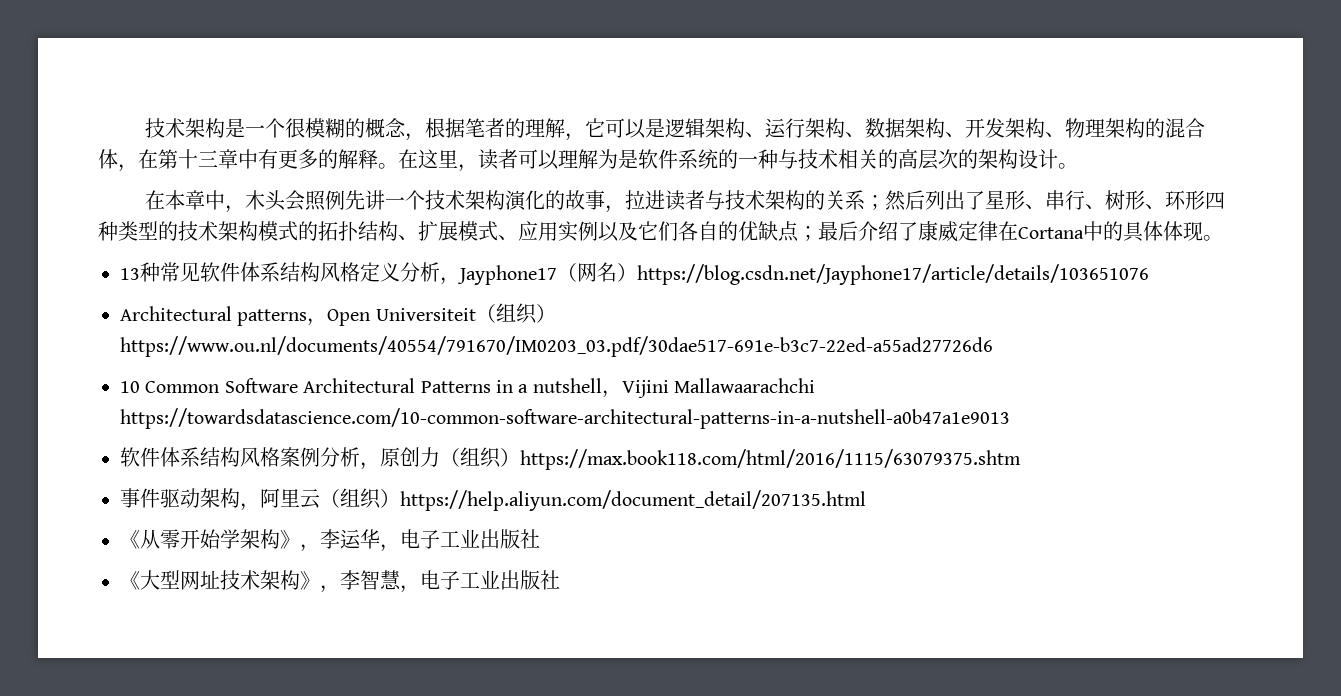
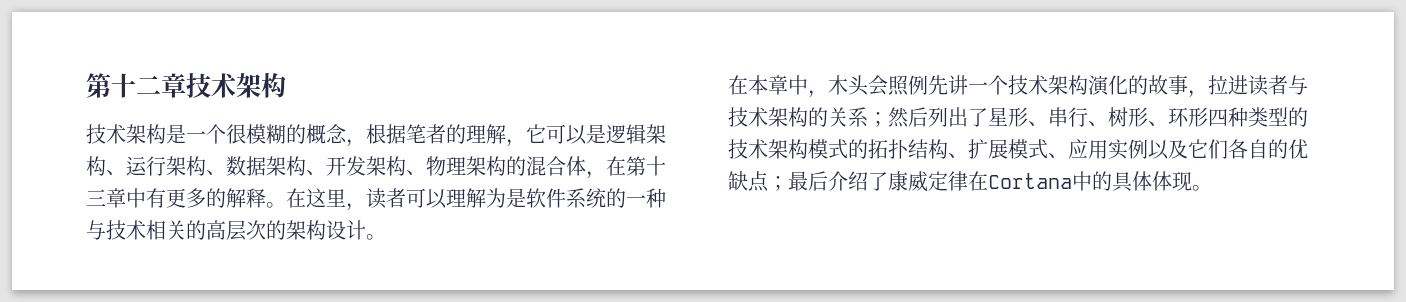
+ 第十二章技术架构
- 13种常见软件体系结构风格定义分析，Jayphone17（网名）https://blog.csdn.net/Jayphone17/article/details/103651076
- Architectural patterns，Open Universiteit（组织）https://www.ou.nl/documents/40554/791670/IM0203_03.pdf/30dae517-691e-b3c7-22ed-a55ad27726d6
- 10 Common Software Architectural Patterns in a nutshell，Vijini Mallawaarachchi https://towardsdatascience.com/10-common-software-architectural-patterns-in-a-nutshell-a0b47a1e9013
- 软件体系结构风格案例分析，原创力（组织）https://max.book118.com/html/2016/1115/63079375.shtm
- 事件驱动架构，阿里云（组织）https://help.aliyun.com/document_detail/207135.html
- 《从零开始学架构》，李运华，电子工业出版社
- 《大型网址技术架构》，李智慧，电子工业出版社

